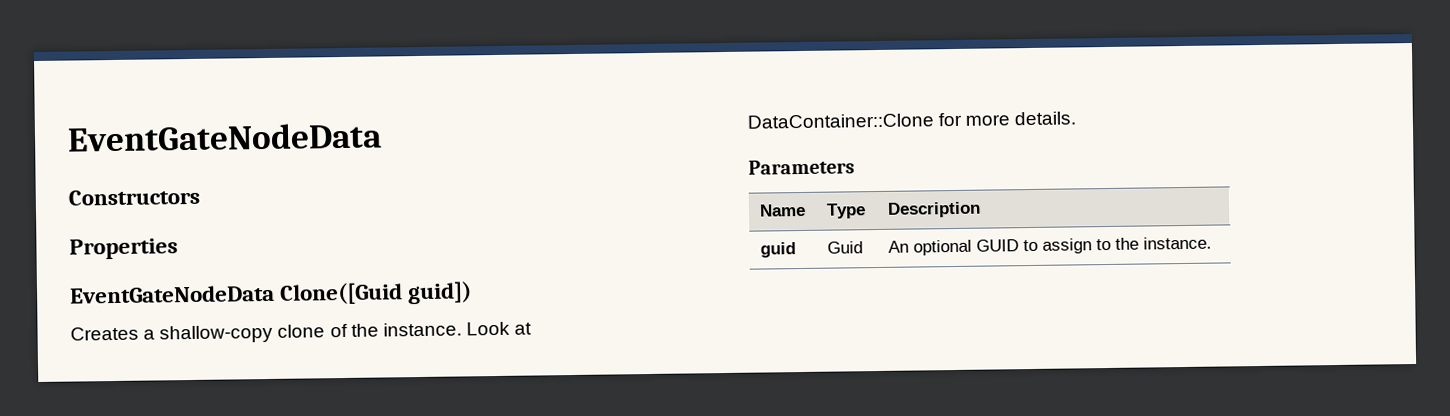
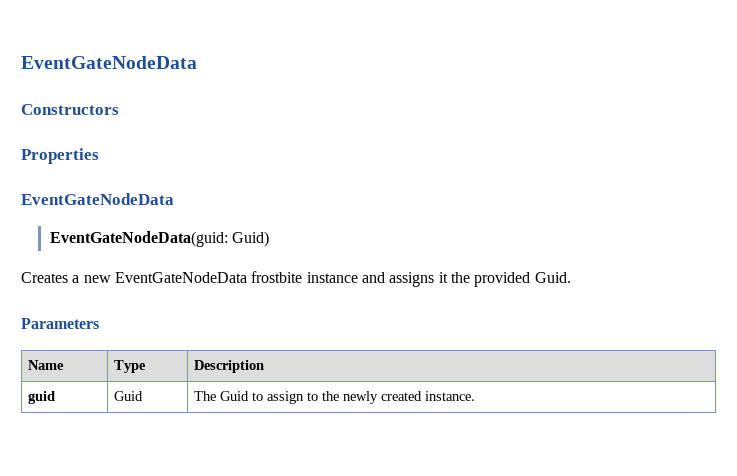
  Properties
- EventGateNodeData Clone([Guid guid])
+ EventGateNodeData
+ EventGateNodeData(guid: Guid)
- Creates a shallow-copy clone of the instance. Look at DataContainer::Clone for more details.
+ Creates a new EventGateNodeData frostbite instance and assigns it the provided Guid.
- guid | Guid | An optional GUID to assign to the instance.
+ guid | Guid | The Guid to assign to the newly created instance.

